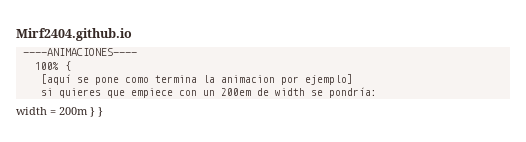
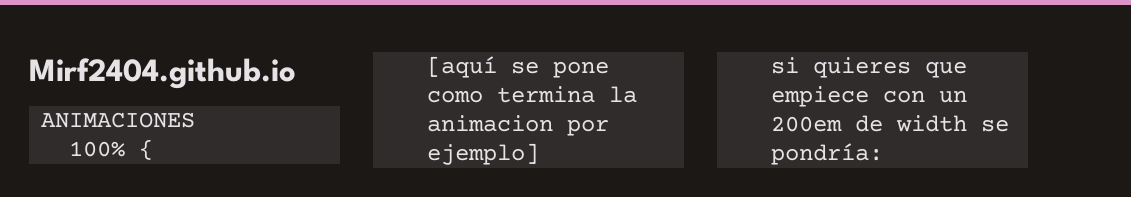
- ----ANIMACIONES----
+ ANIMACIONES
- width = 200m } }

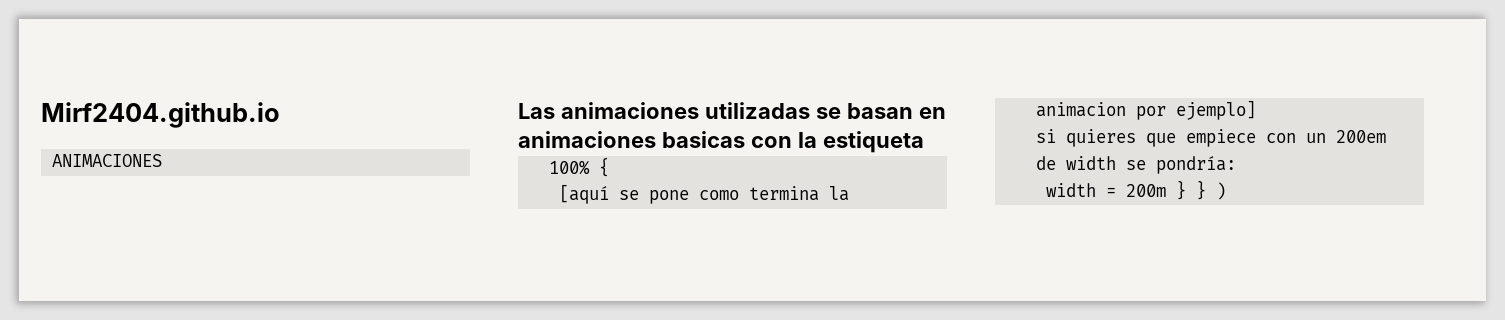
+ Las animaciones utilizadas se basan en animaciones basicas con la estiqueta
+ width = 200m } } )

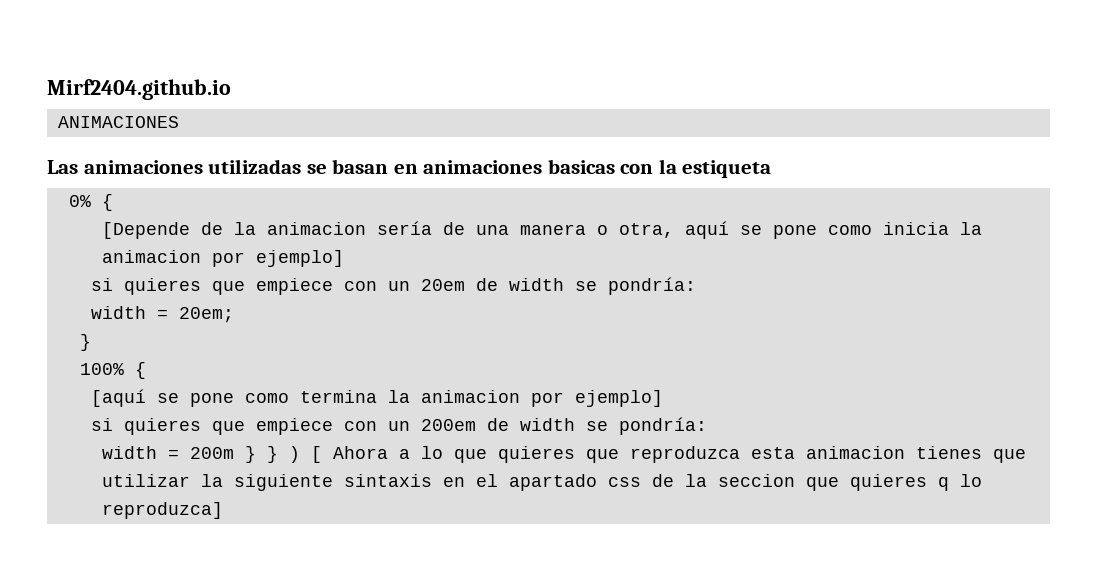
+ 0% {
+ [Depende de la animacion sería de una manera o otra, aquí se pone como inicia la animacion por ejemplo]
+ si quieres que empiece con un 20em de width se pondría:
+ width = 20em;
+ }
- width = 200m } } )
+ width = 200m } } ) [ Ahora a lo que quieres que reproduzca esta animacion tienes que utilizar la siguiente sintaxis en el apartado css de la seccion que quieres q lo reproduzca]

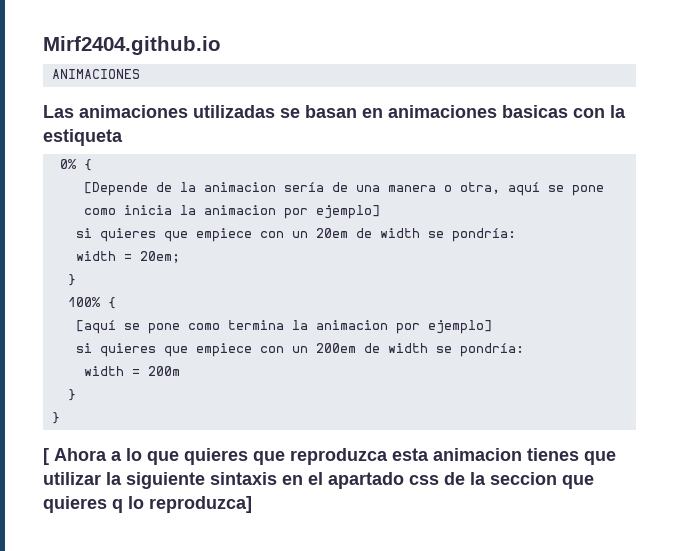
- width = 200m } } ) [ Ahora a lo que quieres que reproduzca esta animacion tienes que utilizar la siguiente sintaxis en el apartado css de la seccion que quieres q lo reproduzca]
+ width = 200m
+ }
+ }
+ [ Ahora a lo que quieres que reproduzca esta animacion tienes que utilizar la siguiente sintaxis en el apartado css de la seccion que quieres q lo reproduzca]

